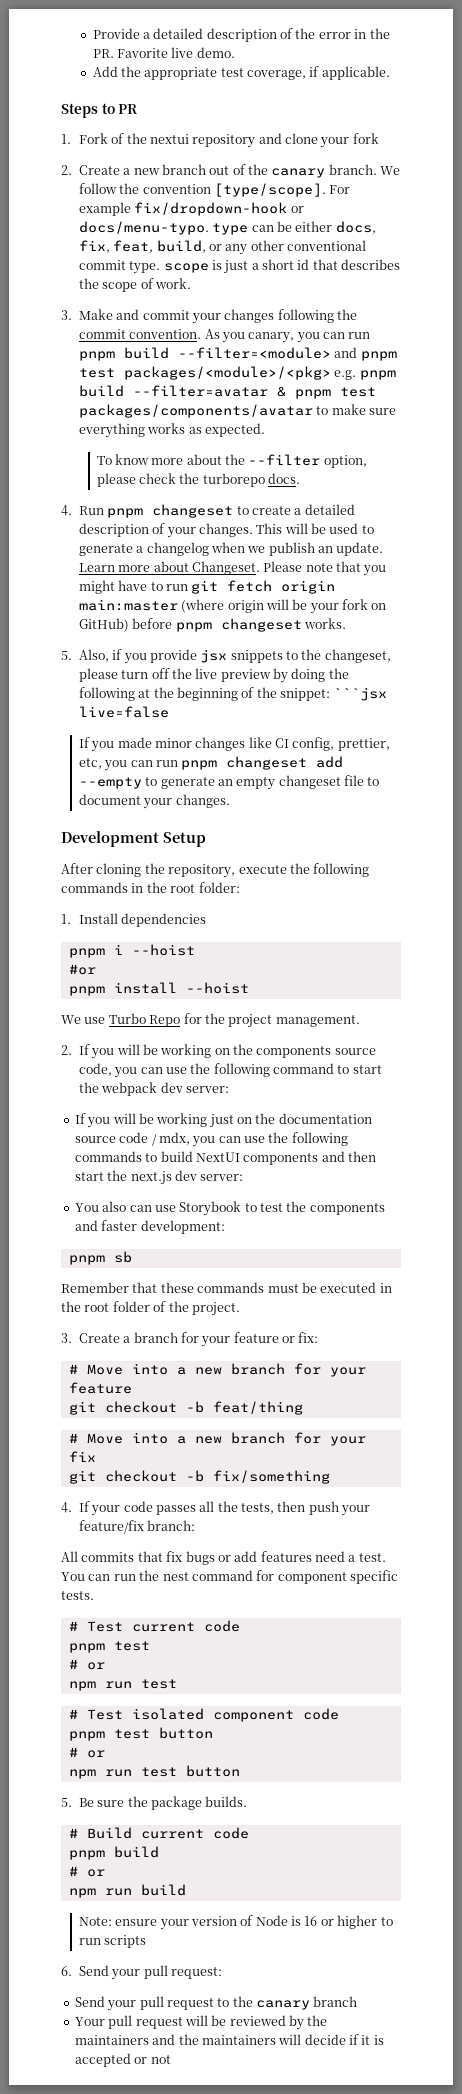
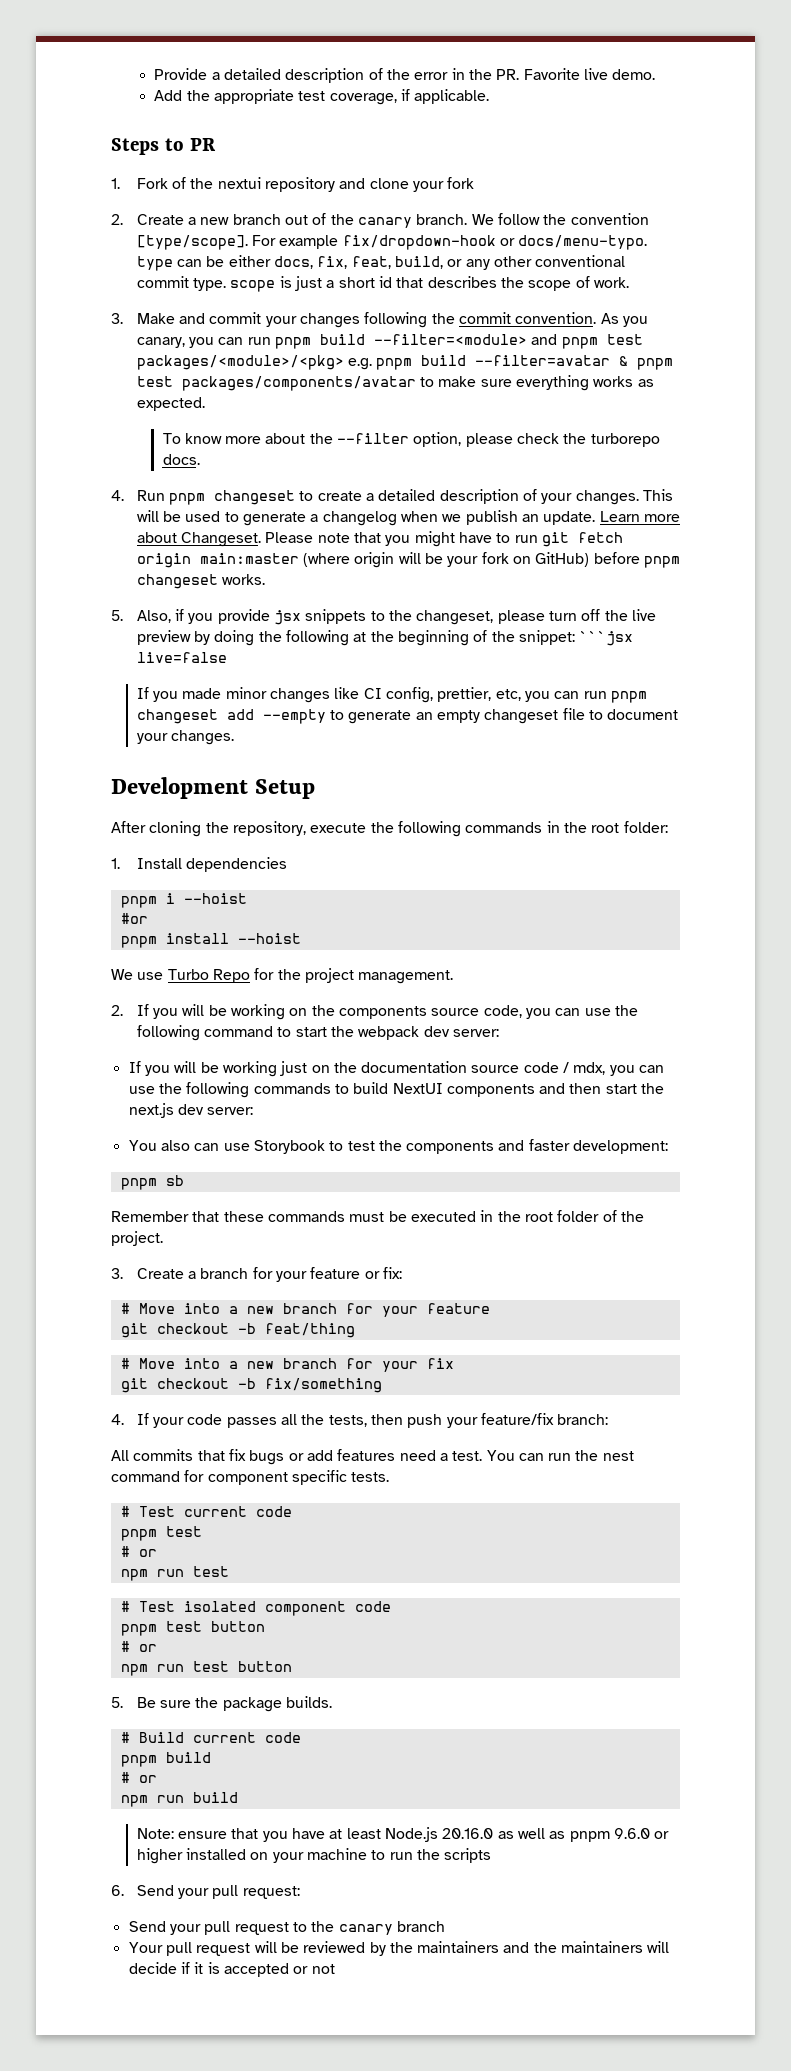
- Note: ensure your version of Node is 16 or higher to run scripts
+ Note: ensure that you have at least Node.js 20.16.0 as well as pnpm 9.6.0 or higher installed on your machine to run the scripts

